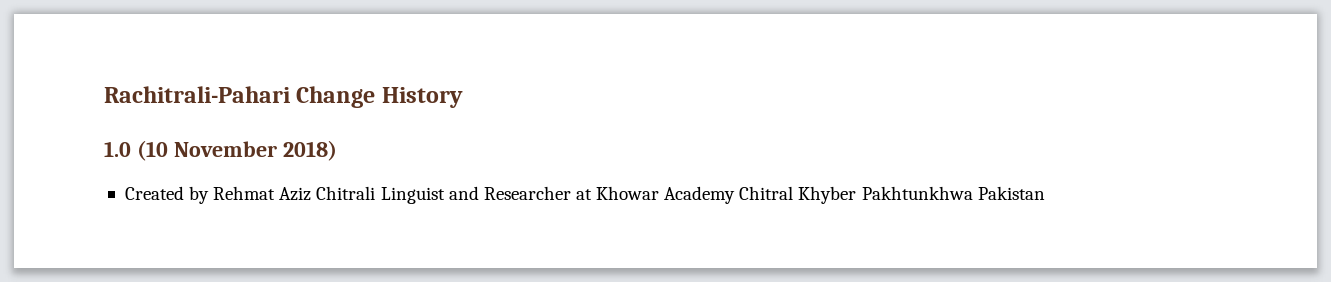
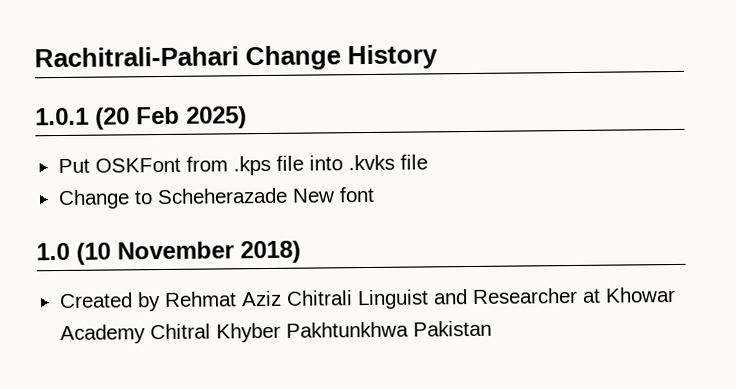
+ 1.0.1 (20 Feb 2025)
+ Put OSKFont from .kps file into .kvks file
+ Change to Scheherazade New font

